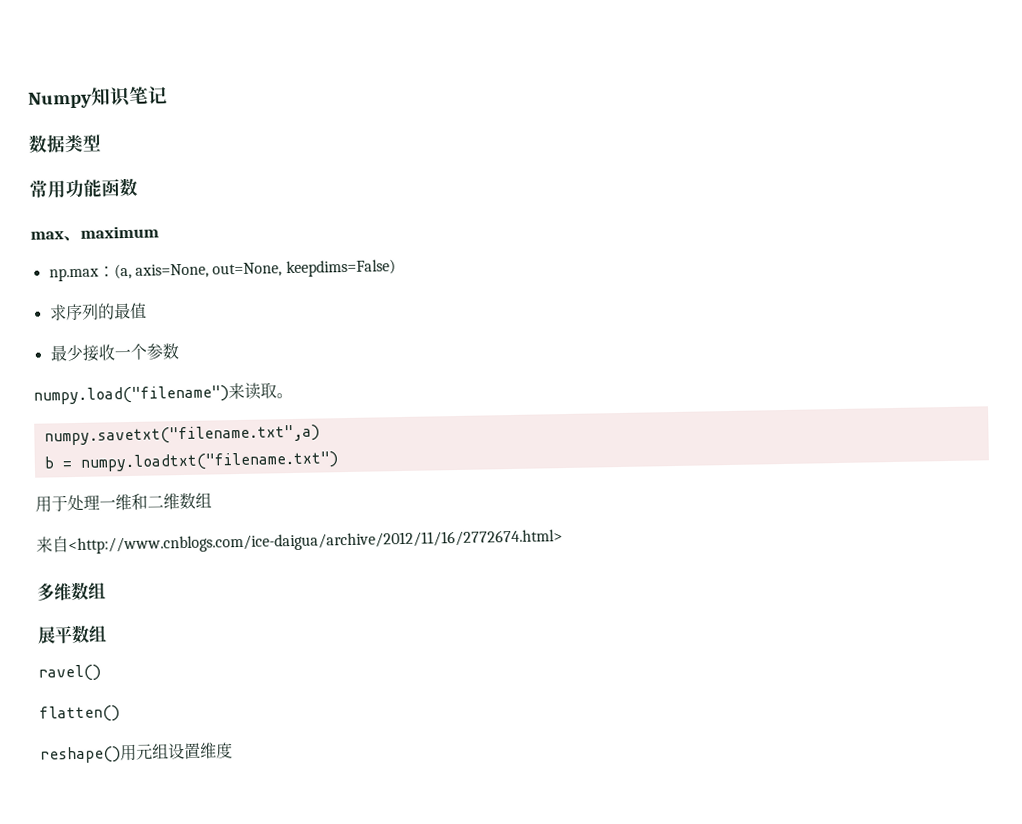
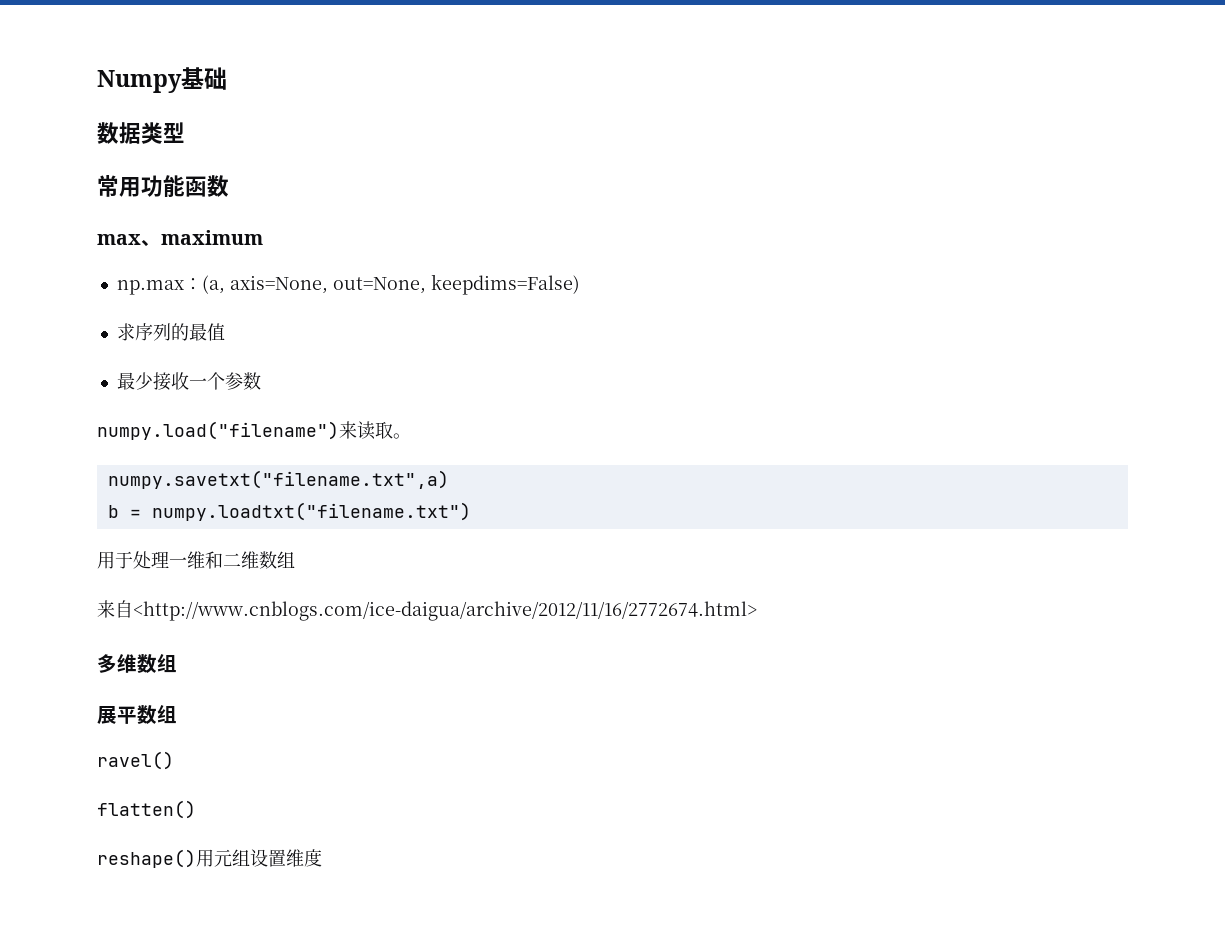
- Numpy知识笔记
+ Numpy基础

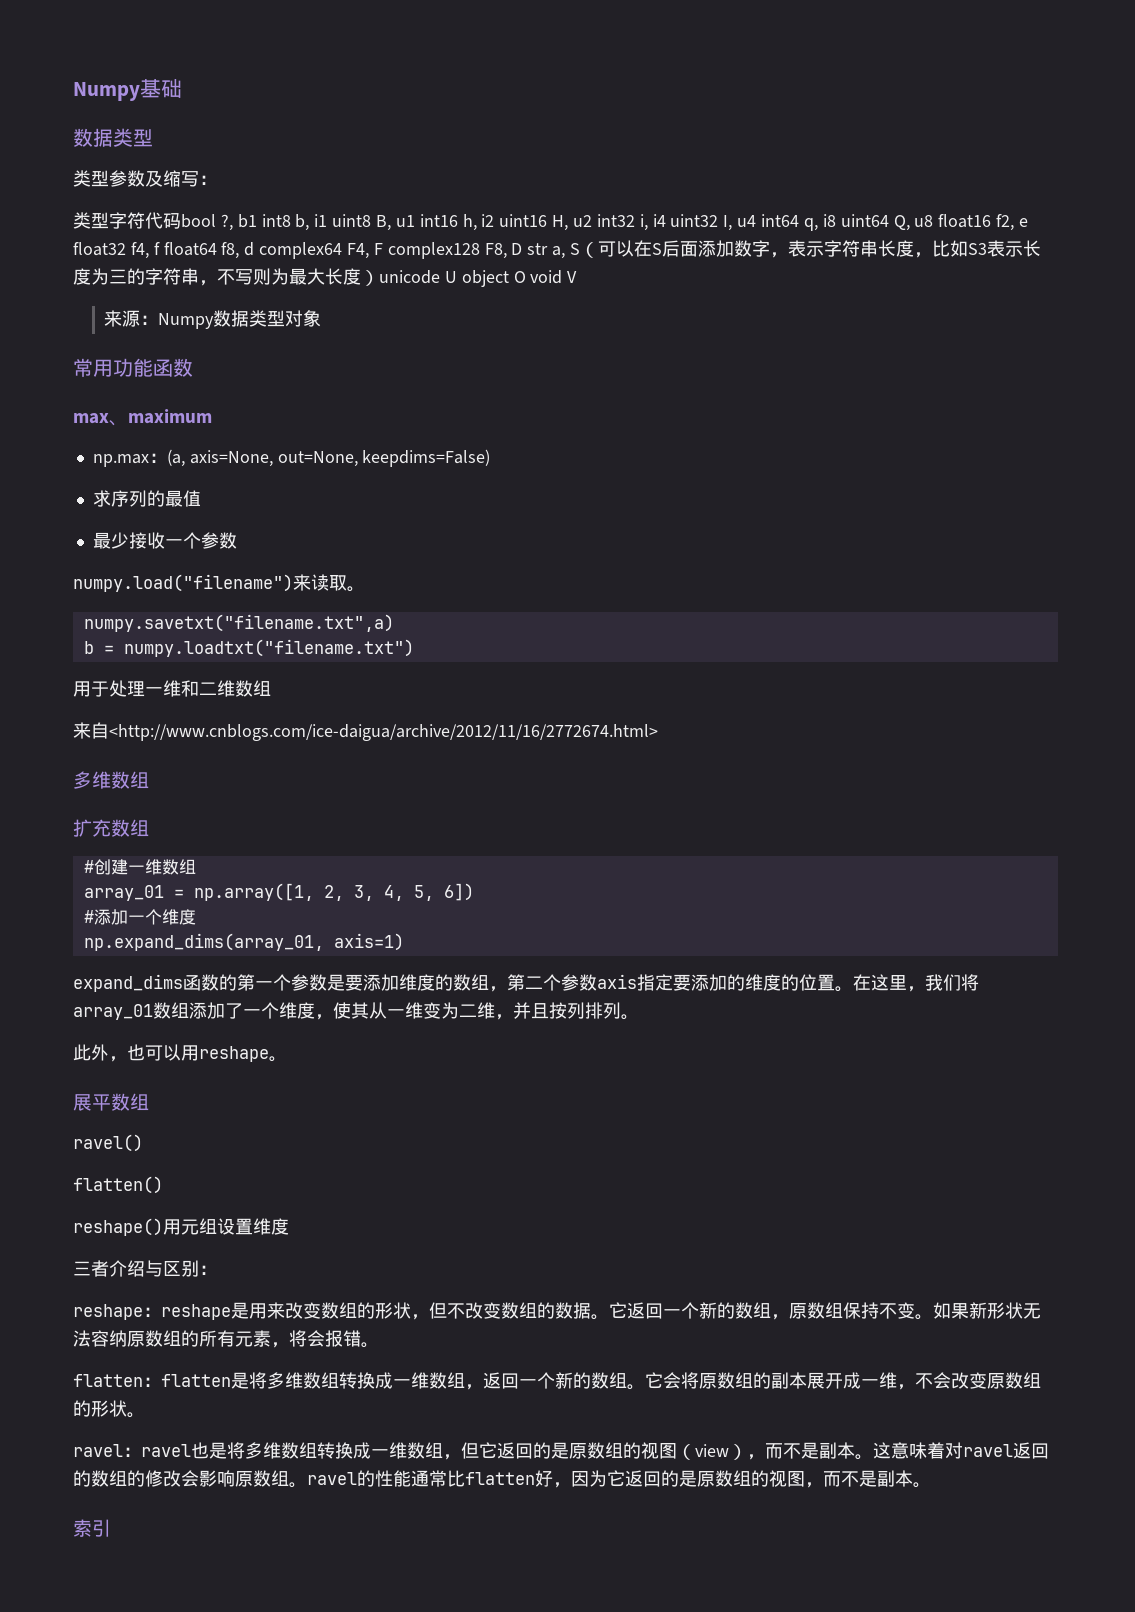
+ 类型参数及缩写：
+ 类型字符代码bool ?, b1 int8 b, i1 uint8 B, u1 int16 h, i2 uint16 H, u2 int32 i, i4 uint32 I, u4 int64 q, i8 uint64 Q, u8 float16 f2, e float32 f4, f float64 f8, d complex64 F4, F complex128 F8, D str a, S（可以在S后面添加数字，表示字符串长度，比如S3表示长度为三的字符串，不写则为最大长度）unicode U object O void V
+ 来源：Numpy数据类型对象
+ 扩充数组
+ #创建一维数组
+ array_01 = np.array([1, 2, 3, 4, 5, 6])
+ #添加一个维度
+ np.expand_dims(array_01, axis=1)
+ expand_dims函数的第一个参数是要添加维度的数组，第二个参数axis指定要添加的维度的位置。在这里，我们将array_01数组添加了一个维度，使其从一维变为二维，并且按列排列。
+ 此外，也可以用reshape。
+ 三者介绍与区别：
+ reshape：reshape是用来改变数组的形状，但不改变数组的数据。它返回一个新的数组，原数组保持不变。如果新形状无法容纳原数组的所有元素，将会报错。
+ flatten：flatten是将多维数组转换成一维数组，返回一个新的数组。它会将原数组的副本展开成一维，不会改变原数组的形状。
+ ravel：ravel也是将多维数组转换成一维数组，但它返回的是原数组的视图（view），而不是副本。这意味着对ravel返回的数组的修改会影响原数组。ravel的性能通常比flatten好，因为它返回的是原数组的视图，而不是副本。
+ 索引

